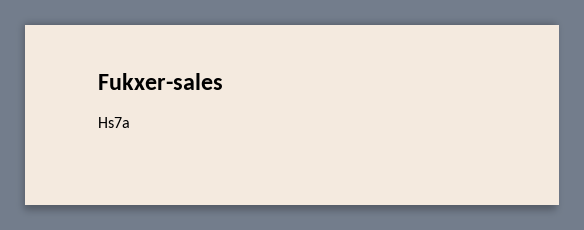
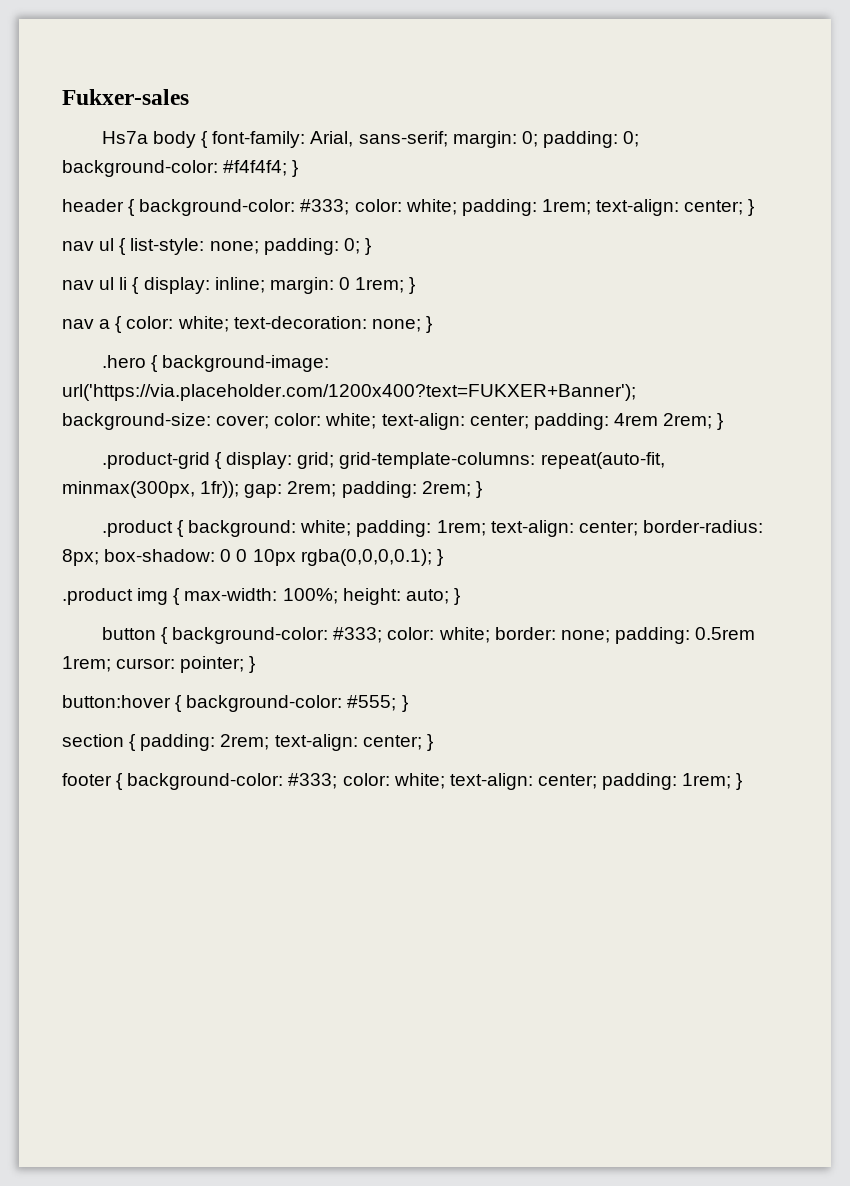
- Hs7a
+ Hs7a body { font-family: Arial, sans-serif; margin: 0; padding: 0; background-color: #f4f4f4; }
+ header { background-color: #333; color: white; padding: 1rem; text-align: center; }
+ nav ul { list-style: none; padding: 0; }
+ nav ul li { display: inline; margin: 0 1rem; }
+ nav a { color: white; text-decoration: none; }
+ .hero { background-image: url('https://via.placeholder.com/1200x400?text=FUKXER+Banner'); background-size: cover; color: white; text-align: center; padding: 4rem 2rem; }
+ .product-grid { display: grid; grid-template-columns: repeat(auto-fit, minmax(300px, 1fr)); gap: 2rem; padding: 2rem; }
+ .product { background: white; padding: 1rem; text-align: center; border-radius: 8px; box-shadow: 0 0 10px rgba(0,0,0,0.1); }
+ .product img { max-width: 100%; height: auto; }
+ button { background-color: #333; color: white; border: none; padding: 0.5rem 1rem; cursor: pointer; }
+ button:hover { background-color: #555; }
+ section { padding: 2rem; text-align: center; }
+ footer { background-color: #333; color: white; text-align: center; padding: 1rem; }

